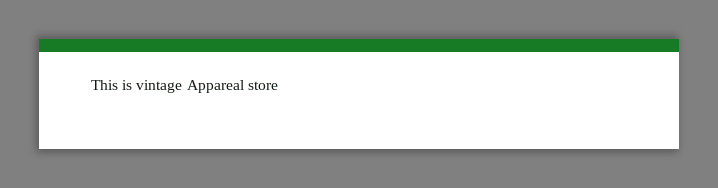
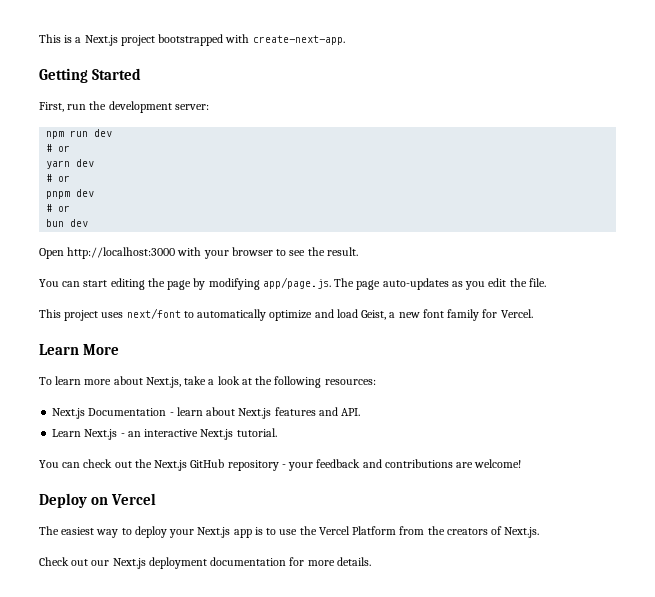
- This is vintage Appareal store
+ This is a Next.js project bootstrapped with create-next-app.
+ Getting Started
+ First, run the development server:
+ npm run dev
+ # or
+ yarn dev
+ # or
+ pnpm dev
+ # or
+ bun dev
+ Open http://localhost:3000 with your browser to see the result.
+ You can start editing the page by modifying app/page.js. The page auto-updates as you edit the file.
+ This project uses next/font to automatically optimize and load Geist, a new font family for Vercel.
+ Learn More
+ To learn more about Next.js, take a look at the following resources:
+ Next.js Documentation - learn about Next.js features and API.
+ Learn Next.js - an interactive Next.js tutorial.
+ You can check out the Next.js GitHub repository - your feedback and contributions are welcome!
+ Deploy on Vercel
+ The easiest way to deploy your Next.js app is to use the Vercel Platform from the creators of Next.js.
+ Check out our Next.js deployment documentation for more details.

